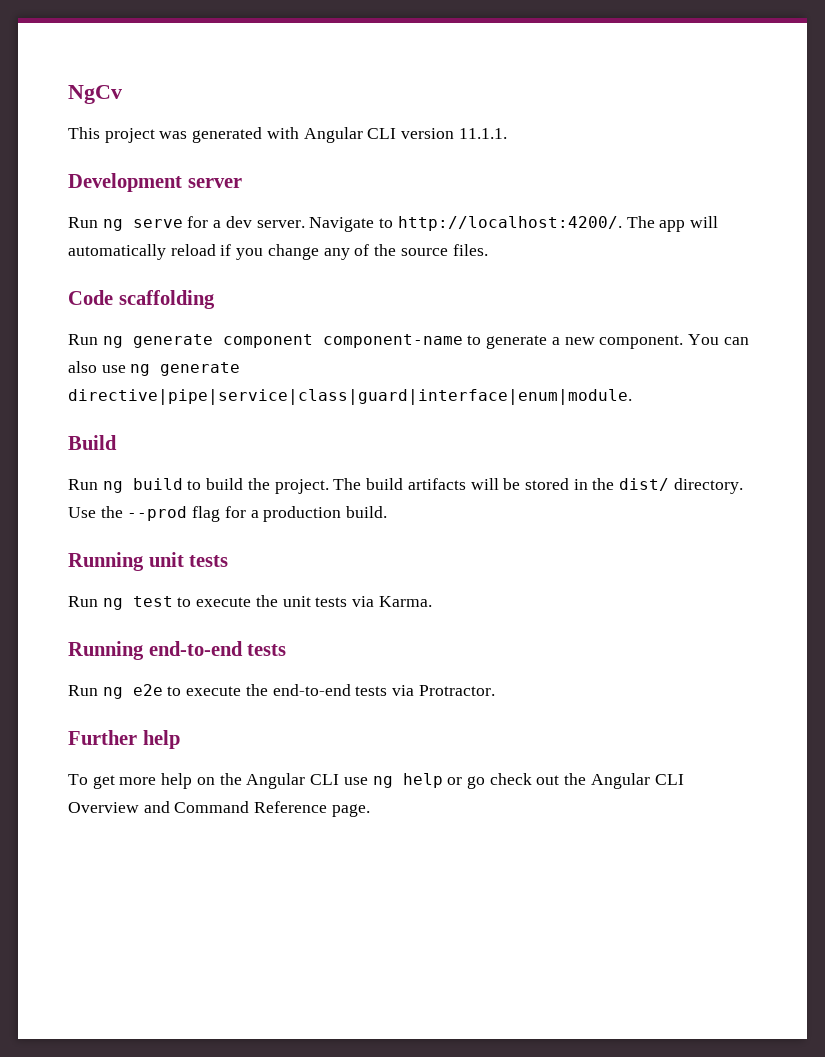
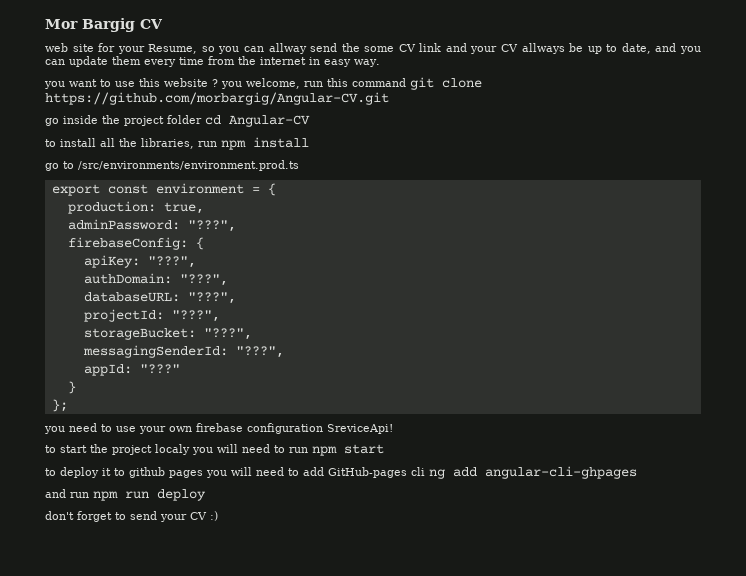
- NgCv
- This project was generated with Angular CLI version 11.1.1.
- Development server
- Run ng serve for a dev server. Navigate to http://localhost:4200/. The app will automatically reload if you change any of the source files.
- Code scaffolding
- Run ng generate component component-name to generate a new component. You can also use ng generate directive|pipe|service|class|guard|interface|enum|module.
- Build
- Run ng build to build the project. The build artifacts will be stored in the dist/ directory. Use the --prod flag for a production build.
- Running unit tests
- Run ng test to execute the unit tests via Karma.
- Running end-to-end tests
- Run ng e2e to execute the end-to-end tests via Protractor.
- Further help
- To get more help on the Angular CLI use ng help or go check out the Angular CLI Overview and Command Reference page.
+ Mor Bargig CV
+ web site for your Resume, so you can allway send the some CV link and your CV allways be up to date, and you can update them every time from the internet in easy way.
+ you want to use this website ? you welcome, run this command git clone https://github.com/morbargig/Angular-CV.git
+ go inside the project folder cd Angular-CV
+ to install all the libraries, run npm install
+ go to /src/environments/environment.prod.ts
+ export const environment = {
+ production: true,
+ adminPassword: "???",
+ firebaseConfig: {
+ apiKey: "???",
+ authDomain: "???",
+ databaseURL: "???",
+ projectId: "???",
+ storageBucket: "???",
+ messagingSenderId: "???",
+ appId: "???"
+ }
+ };
+ you need to use your own firebase configuration SreviceApi!
+ to start the project localy you will need to run npm start
+ to deploy it to github pages you will need to add GitHub-pages cli ng add angular-cli-ghpages
+ and run npm run deploy
+ don't forget to send your CV :)

